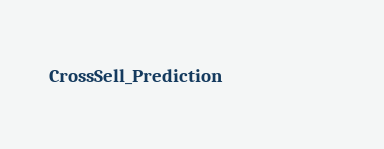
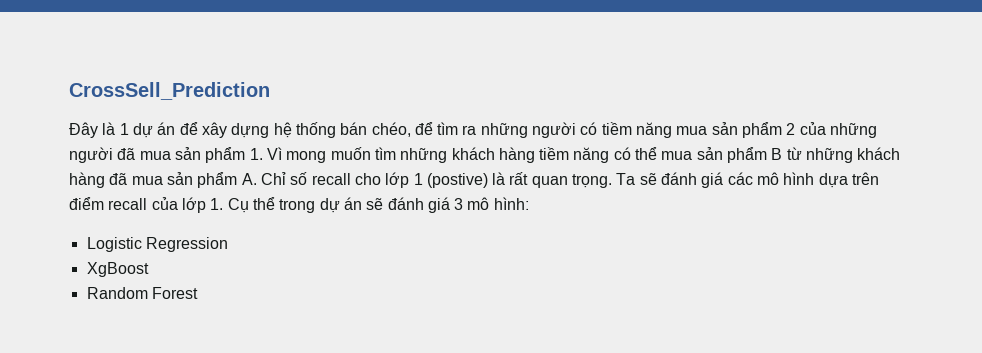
+ Đây là 1 dự án để xây dựng hệ thống bán chéo, để tìm ra những người có tiềm năng mua sản phẩm 2 của những người đã mua sản phẩm 1. Vì mong muốn tìm những khách hàng tiềm năng có thể mua sản phẩm B từ những khách hàng đã mua sản phẩm A. Chỉ số recall cho lớp 1 (postive) là rất quan trọng. Ta sẽ đánh giá các mô hình dựa trên điểm recall của lớp 1. Cụ thể trong dự án sẽ đánh giá 3 mô hình:
+ Logistic Regression
+ XgBoost
+ Random Forest

